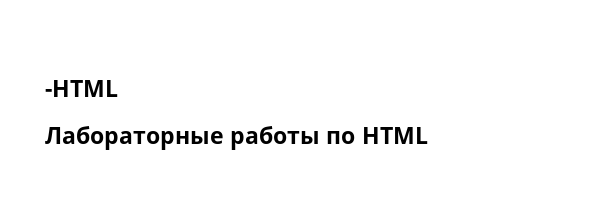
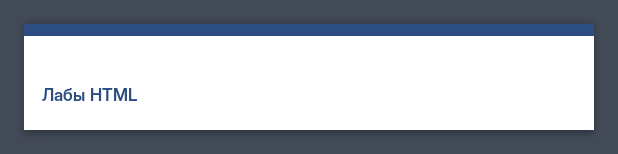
- -HTML
- Лабораторные работы по HTML
+ Лабы HTML

